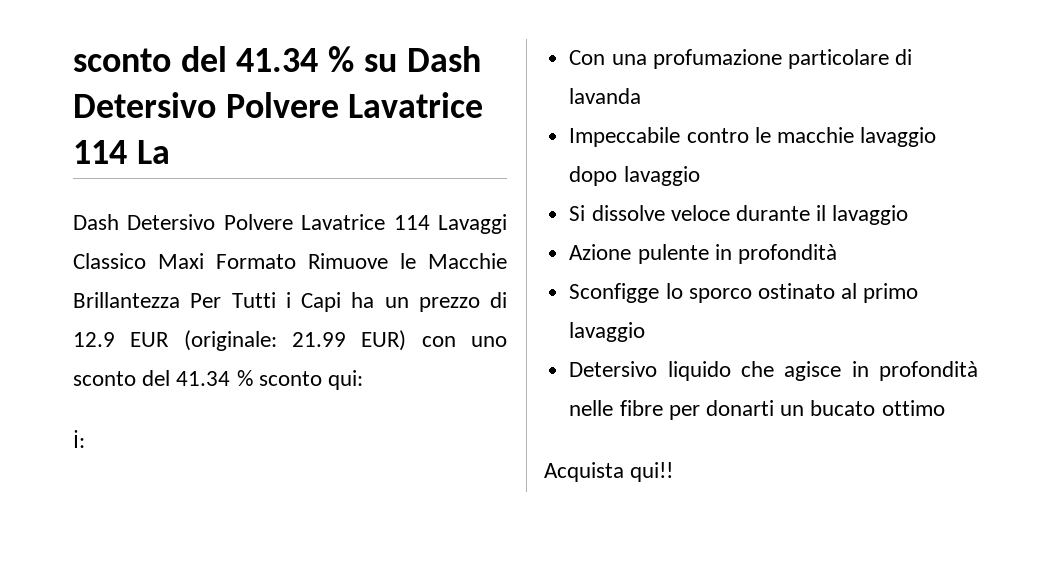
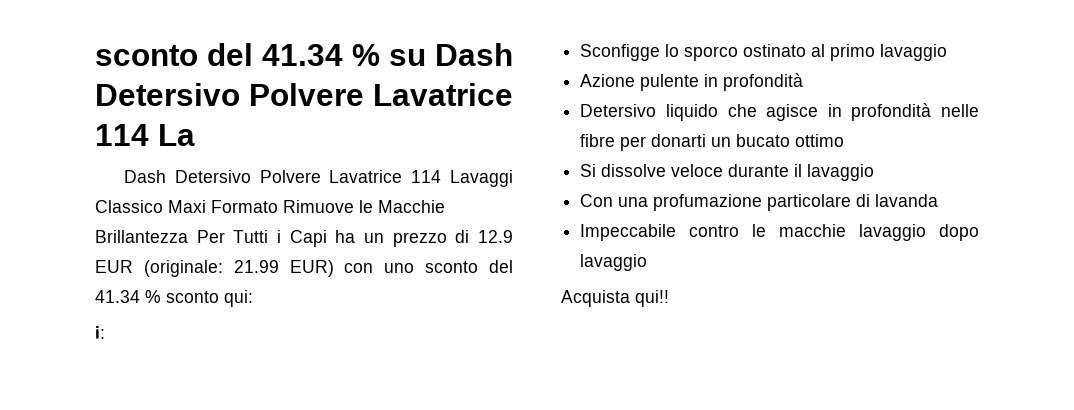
+ Sconfigge lo sporco ostinato al primo lavaggio
+ Azione pulente in profondità
+ Detersivo liquido che agisce in profondità nelle fibre per donarti un bucato ottimo
+ Si dissolve veloce durante il lavaggio
- Si dissolve veloce durante il lavaggio
- Azione pulente in profondità
- Sconfigge lo sporco ostinato al primo lavaggio
- Detersivo liquido che agisce in profondità nelle fibre per donarti un bucato ottimo

